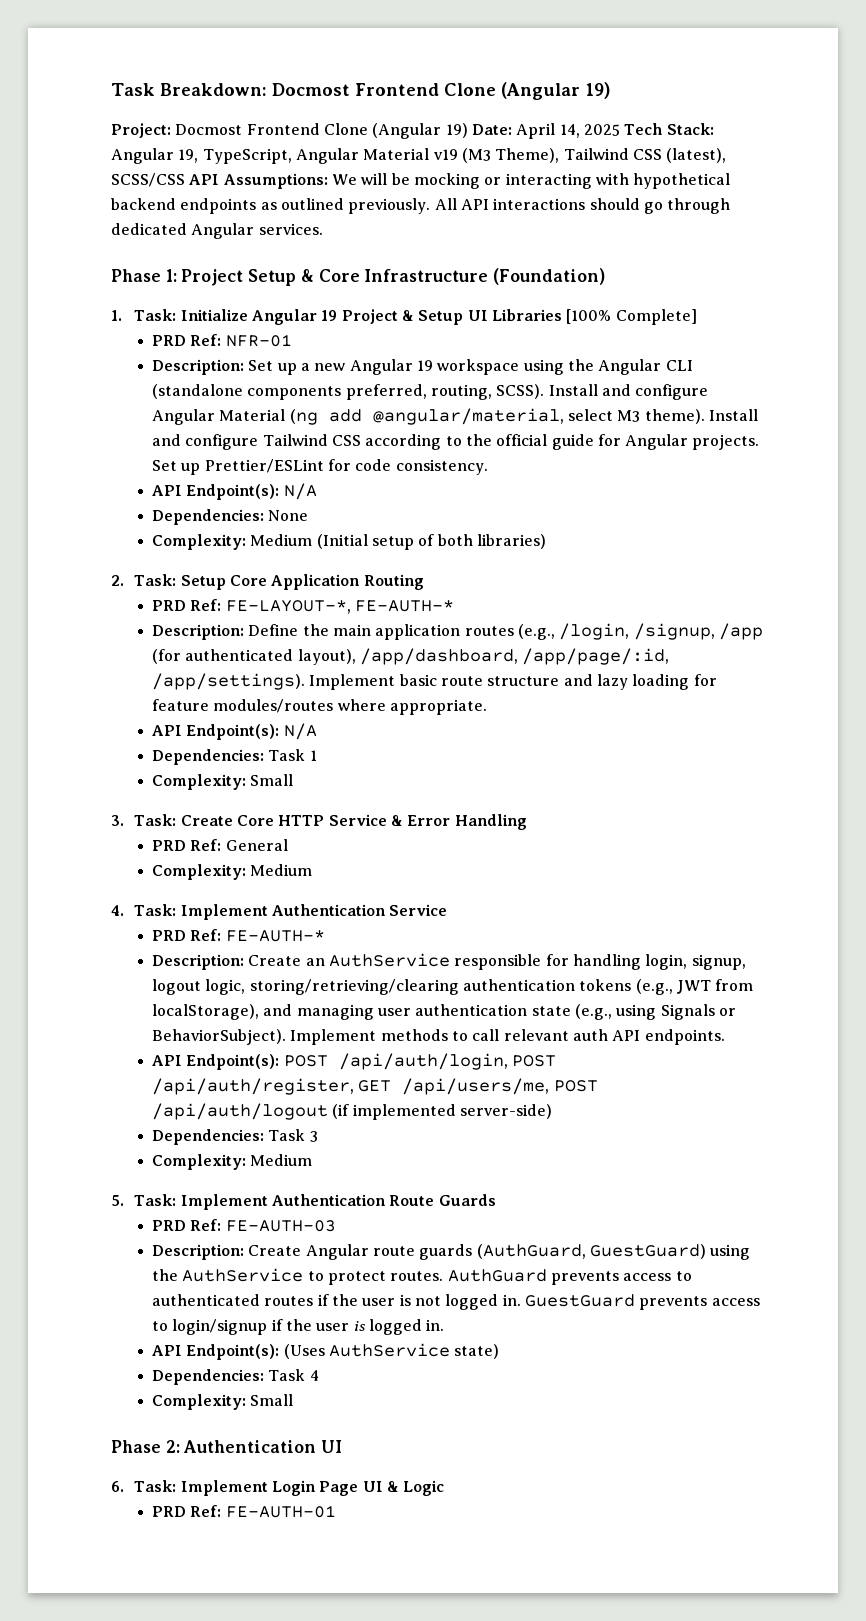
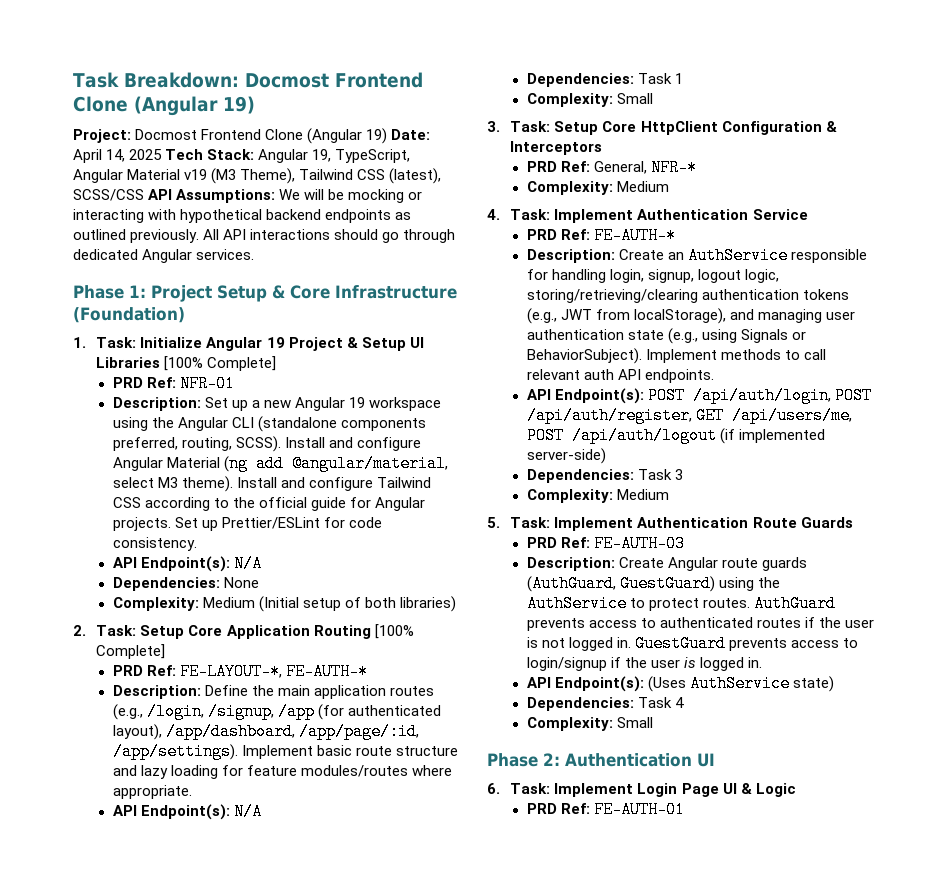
- 2. Task: Setup Core Application Routing
+ 2. Task: Setup Core Application Routing [100% Complete]
- 3. Task: Create Core HTTP Service & Error Handling
- PRD Ref: General
+ 3. Task: Setup Core HttpClient Configuration & Interceptors
+ PRD Ref: General, NFR-*

